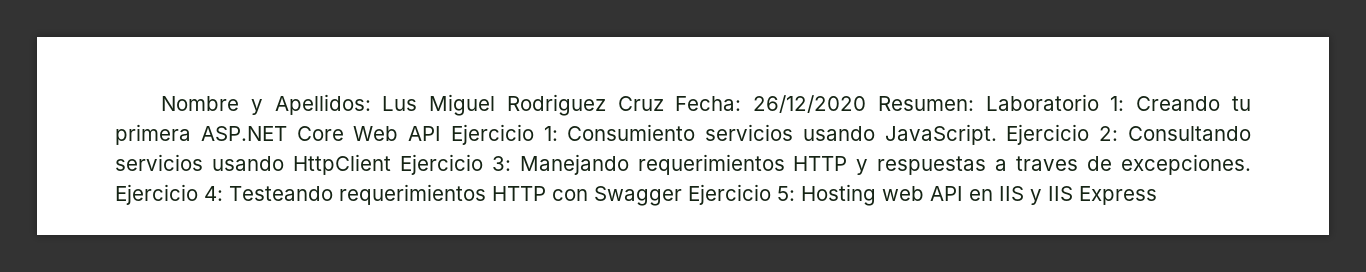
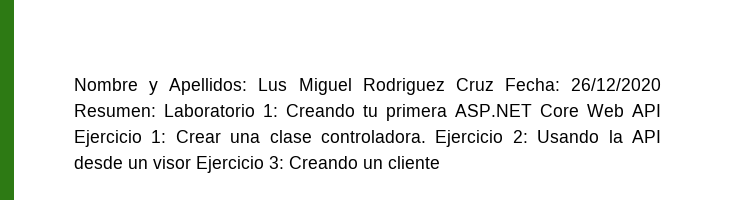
- Nombre y Apellidos: Lus Miguel Rodriguez Cruz Fecha: 26/12/2020 Resumen: Laboratorio 1: Creando tu primera ASP.NET Core Web API Ejercicio 1: Consumiento servicios usando JavaScript. Ejercicio 2: Consultando servicios usando HttpClient Ejercicio 3: Manejando requerimientos HTTP y respuestas a traves de excepciones. Ejercicio 4: Testeando requerimientos HTTP con Swagger Ejercicio 5: Hosting web API en IIS y IIS Express
+ Nombre y Apellidos: Lus Miguel Rodriguez Cruz Fecha: 26/12/2020 Resumen: Laboratorio 1: Creando tu primera ASP.NET Core Web API Ejercicio 1: Crear una clase controladora. Ejercicio 2: Usando la API desde un visor Ejercicio 3: Creando un cliente

